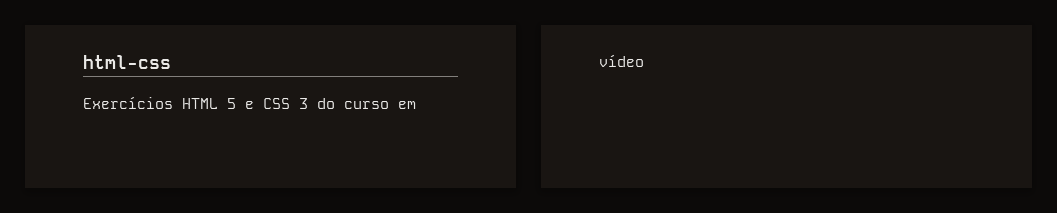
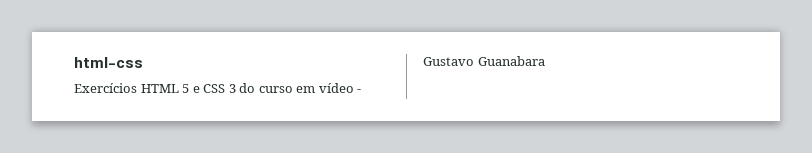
- Exercícios HTML 5 e CSS 3 do curso em vídeo
+ Exercícios HTML 5 e CSS 3 do curso em vídeo - Gustavo Guanabara

